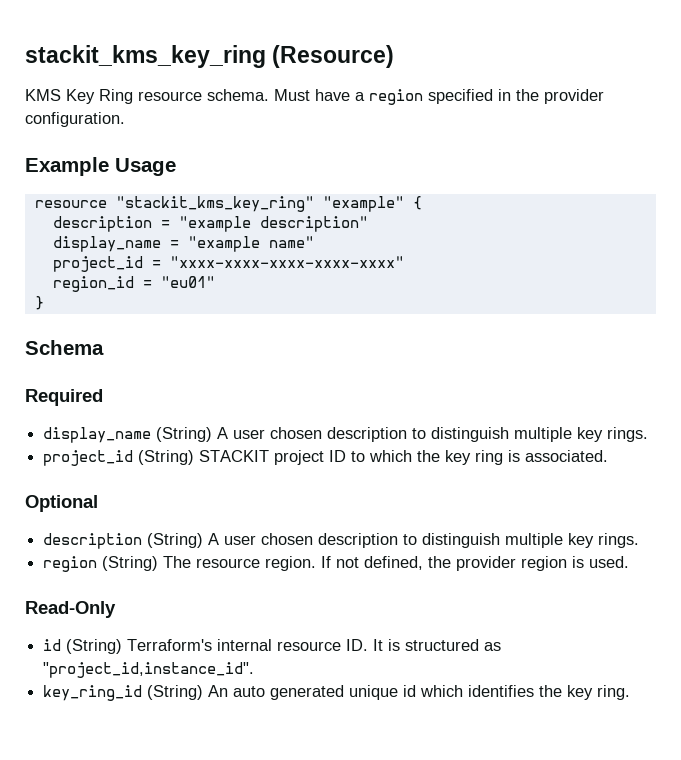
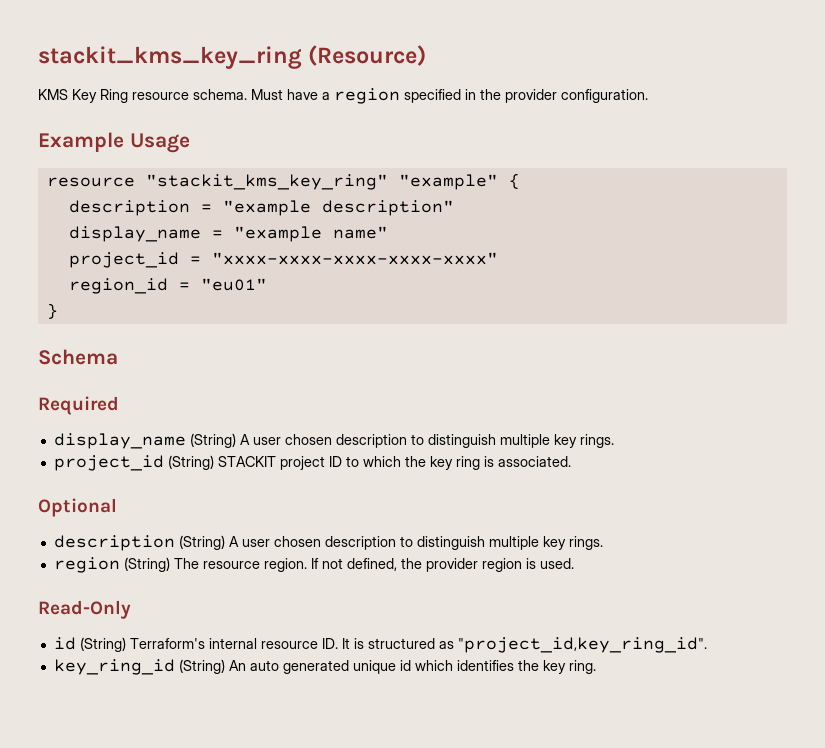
- id (String) Terraform's internal resource ID. It is structured as "project_id,instance_id".
+ id (String) Terraform's internal resource ID. It is structured as "project_id,key_ring_id".

